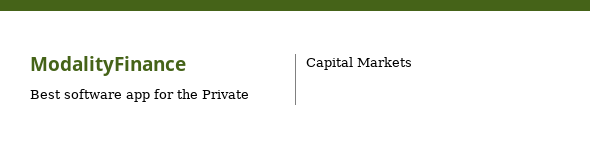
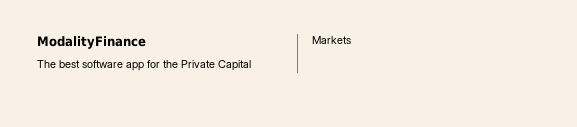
- Best software app for the Private Capital Markets
+ The best software app for the Private Capital Markets

